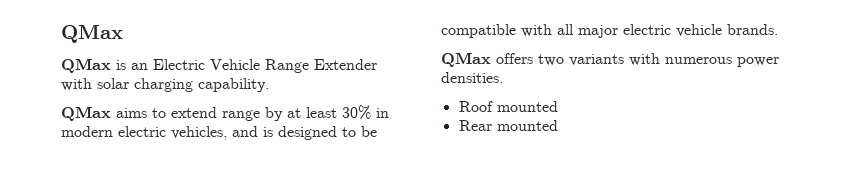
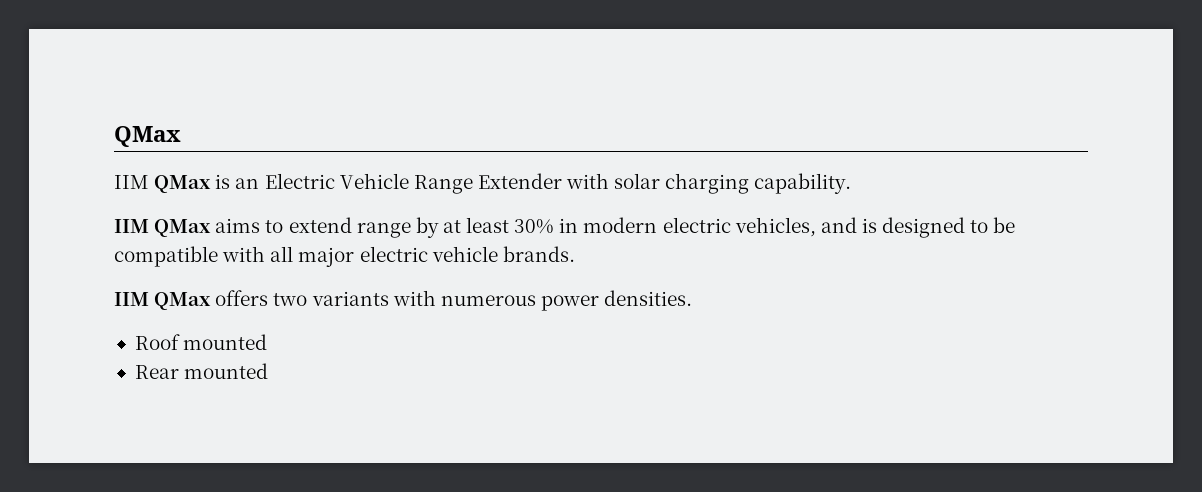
- QMax is an Electric Vehicle Range Extender with solar charging capability.
+ IIM QMax is an Electric Vehicle Range Extender with solar charging capability.
- QMax aims to extend range by at least 30% in modern electric vehicles, and is designed to be compatible with all major electric vehicle brands.
+ IIM QMax aims to extend range by at least 30% in modern electric vehicles, and is designed to be compatible with all major electric vehicle brands.
- QMax offers two variants with numerous power densities.
+ IIM QMax offers two variants with numerous power densities.

